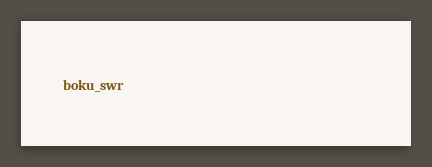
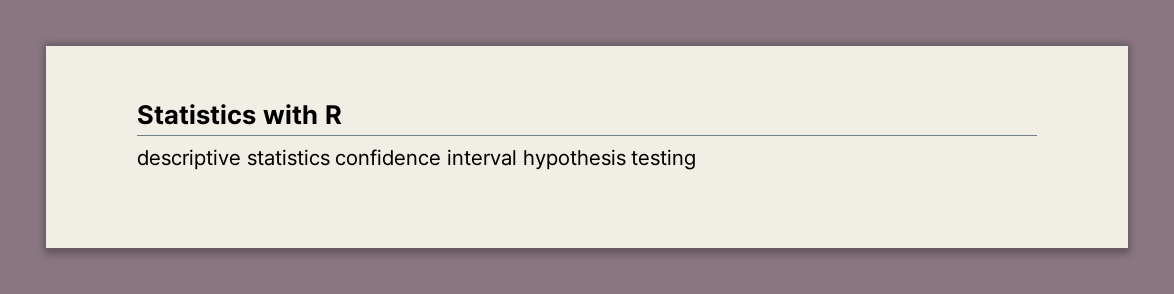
- boku_swr
+ Statistics with R
+ descriptive statistics confidence interval hypothesis testing

